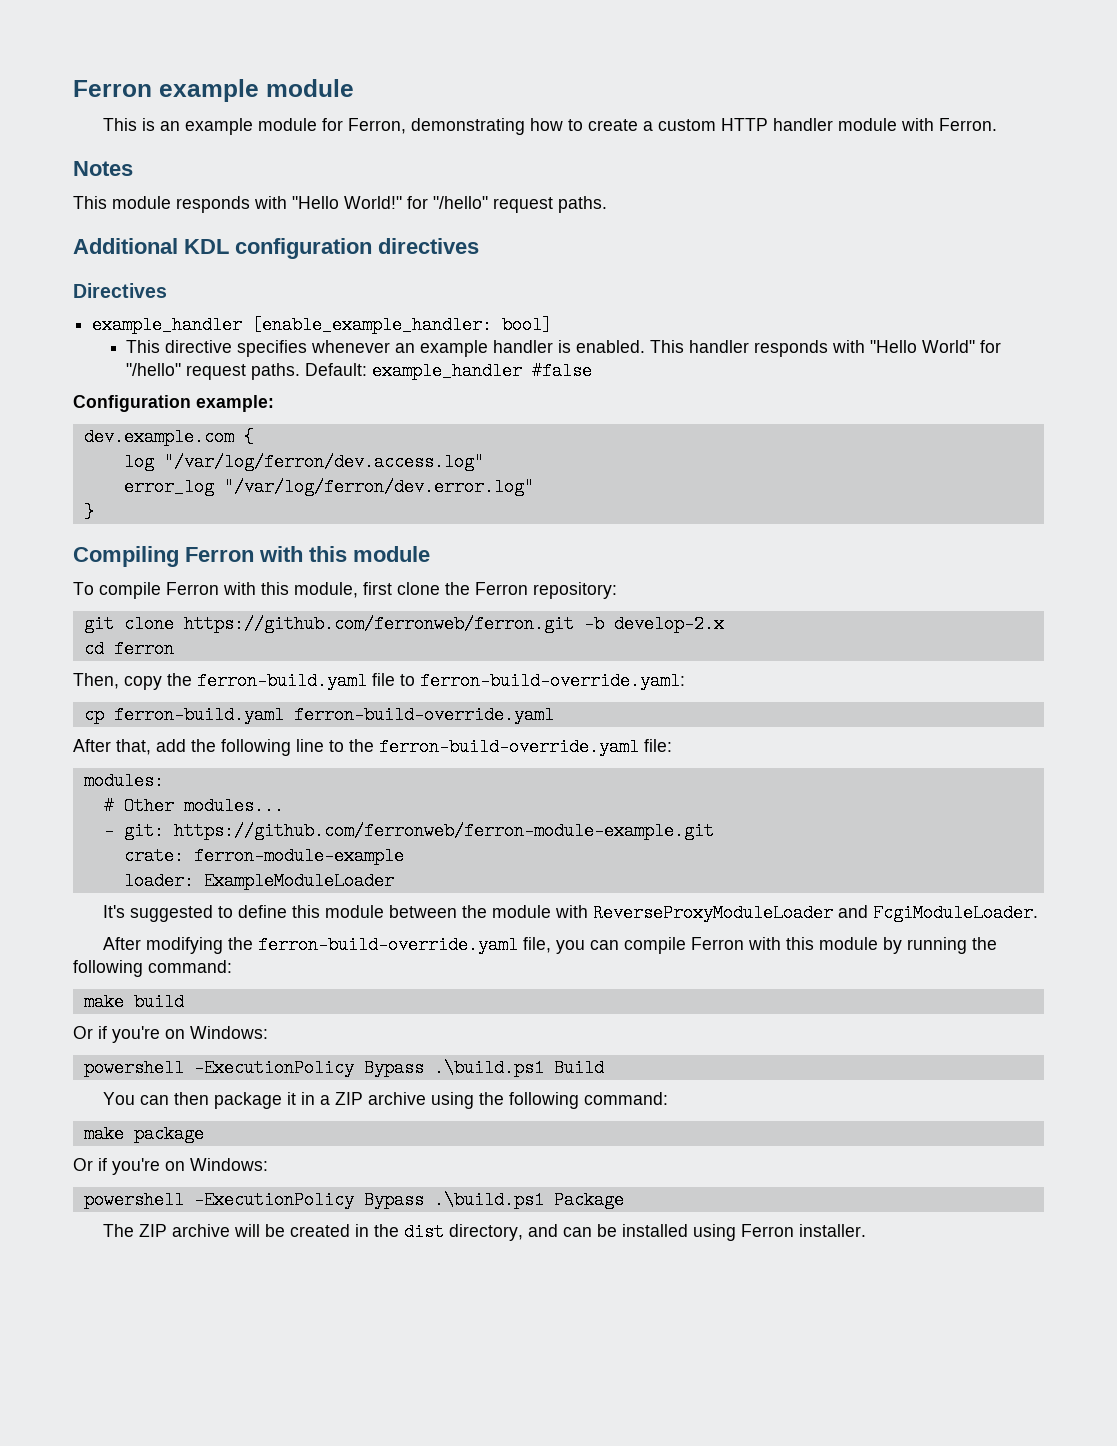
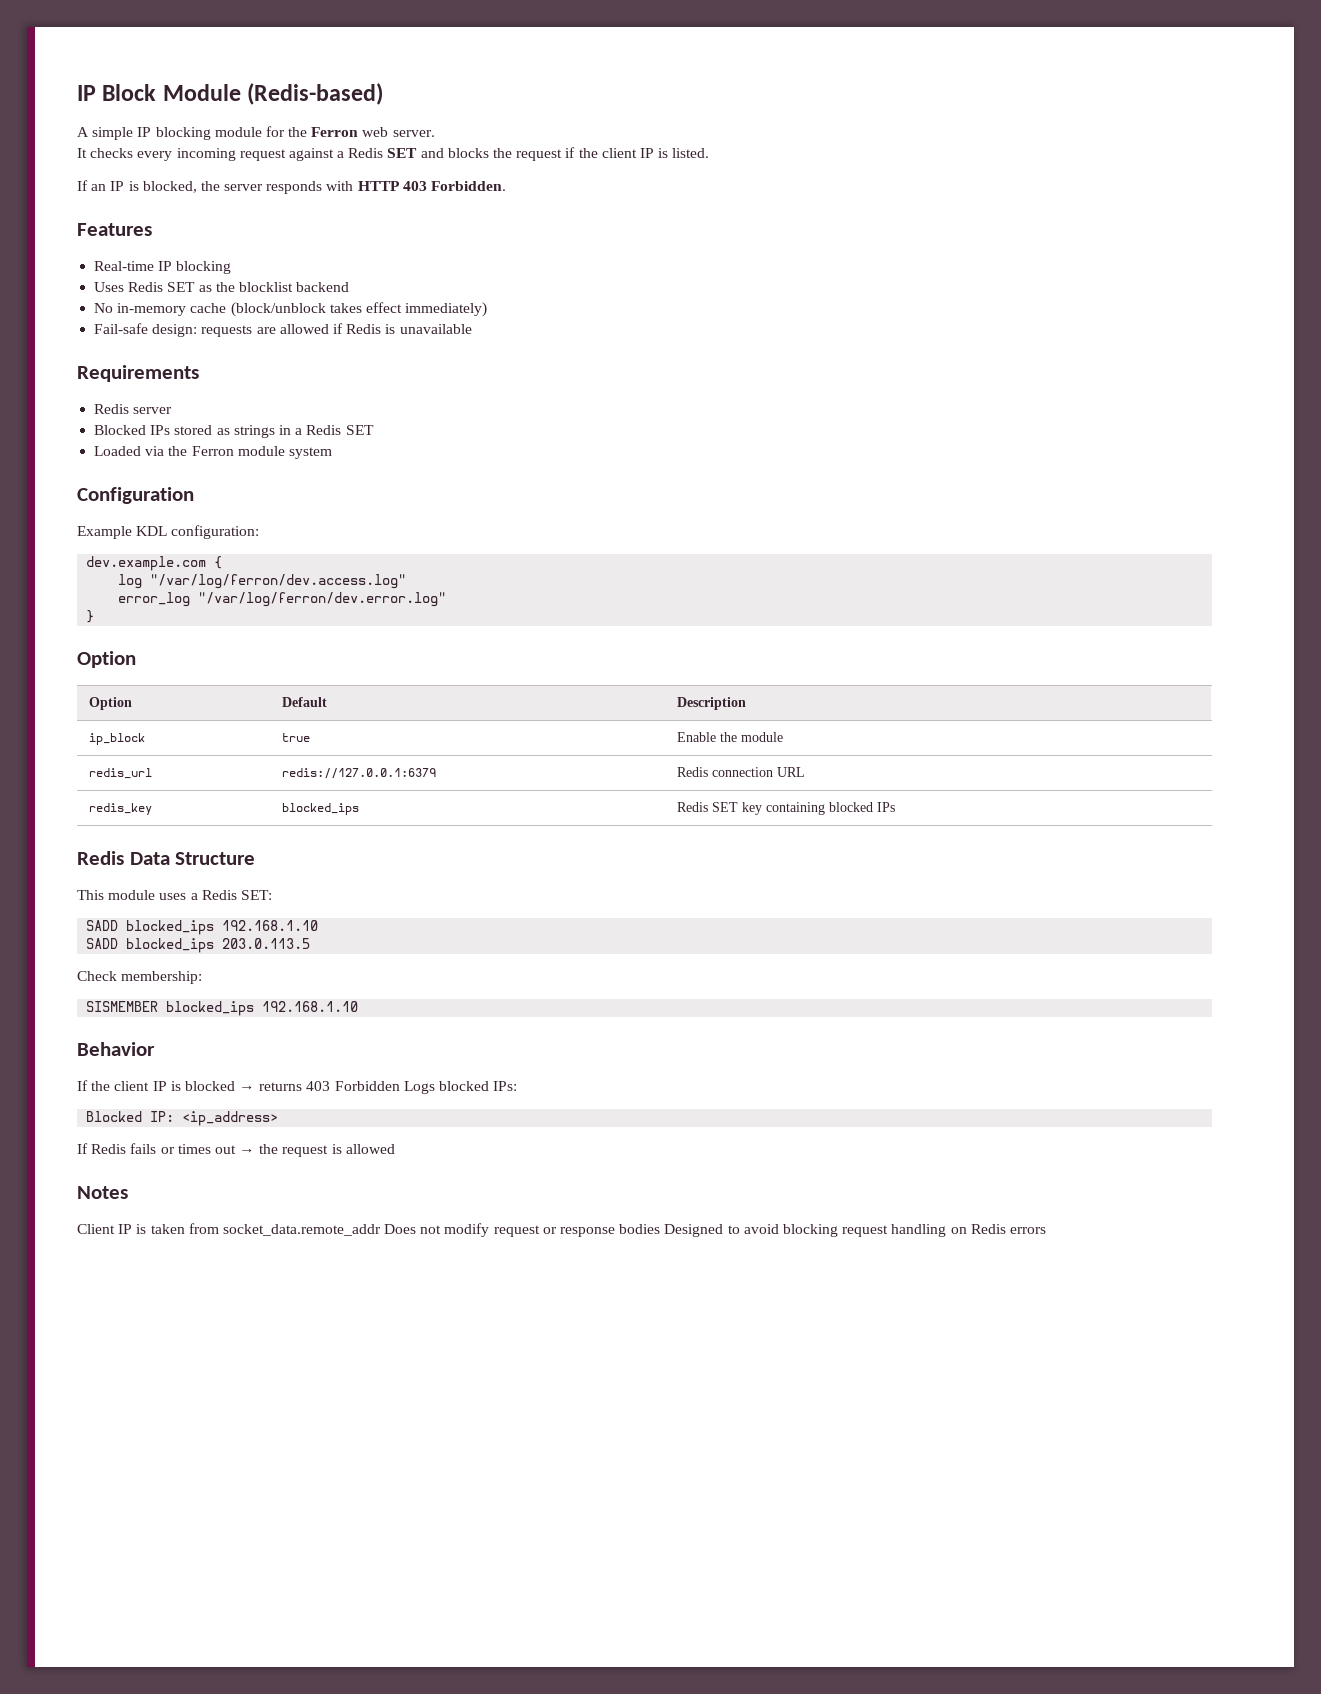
- Ferron example module
- This is an example module for Ferron, demonstrating how to create a custom HTTP handler module with Ferron.
- Notes
- This module responds with "Hello World!" for "/hello" request paths.
- Additional KDL configuration directives
- Directives
- example_handler [enable_example_handler: bool]
- This directive specifies whenever an example handler is enabled. This handler responds with "Hello World" for "/hello" request paths. Default: example_handler #false
- Configuration example:
+ IP Block Module (Redis-based)
+ A simple IP blocking module for the Ferron web server.
+ It checks every incoming request against a Redis SET and blocks the request if the client IP is listed.
+ If an IP is blocked, the server responds with HTTP 403 Forbidden.
+ Features
+ Real-time IP blocking
+ Uses Redis SET as the blocklist backend
+ No in-memory cache (block/unblock takes effect immediately)
+ Fail-safe design: requests are allowed if Redis is unavailable
+ Requirements
+ Redis server
+ Blocked IPs stored as strings in a Redis SET
+ Loaded via the Ferron module system
+ Configuration
+ Example KDL configuration:
  }
- Compiling Ferron with this module
- To compile Ferron with this module, first clone the Ferron repository:
- git clone https://github.com/ferronweb/ferron.git -b develop-2.x
- cd ferron
- Then, copy the ferron-build.yaml file to ferron-build-override.yaml:
- cp ferron-build.yaml ferron-build-override.yaml
- After that, add the following line to the ferron-build-override.yaml file:
- modules:
- # Other modules...
- - git: https://github.com/ferronweb/ferron-module-example.git
- crate: ferron-module-example
- loader: ExampleModuleLoader
- It's suggested to define this module between the module with ReverseProxyModuleLoader and FcgiModuleLoader.
- After modifying the ferron-build-override.yaml file, you can compile Ferron with this module by running the following command:
- make build
- Or if you're on Windows:
- powershell -ExecutionPolicy Bypass .\build.ps1 Build
- You can then package it in a ZIP archive using the following command:
- make package
- Or if you're on Windows:
- powershell -ExecutionPolicy Bypass .\build.ps1 Package
- The ZIP archive will be created in the dist directory, and can be installed using Ferron installer.
+ Option
+ Option | Default | Description
+ ip_block | true | Enable the module
+ redis_url | redis://127.0.0.1:6379 | Redis connection URL
+ redis_key | blocked_ips | Redis SET key containing blocked IPs
+ Redis Data Structure
+ This module uses a Redis SET:
+ SADD blocked_ips 192.168.1.10
+ SADD blocked_ips 203.0.113.5
+ Check membership:
+ SISMEMBER blocked_ips 192.168.1.10
+ Behavior
+ If the client IP is blocked → returns 403 Forbidden Logs blocked IPs:
+ Blocked IP: <ip_address>
+ If Redis fails or times out → the request is allowed
+ Notes
+ Client IP is taken from socket_data.remote_addr Does not modify request or response bodies Designed to avoid blocking request handling on Redis errors

